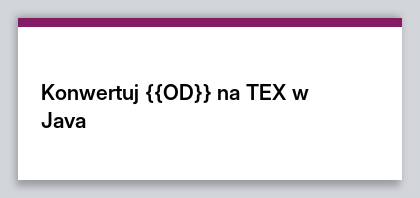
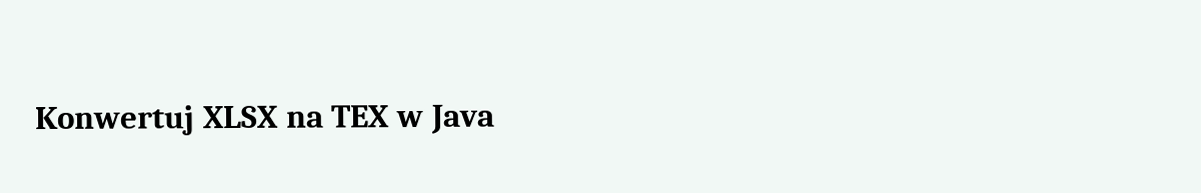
- Konwertuj {{OD}} na TEX w Java
+ Konwertuj XLSX na TEX w Java

